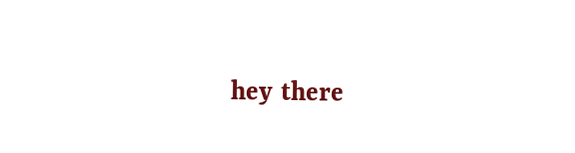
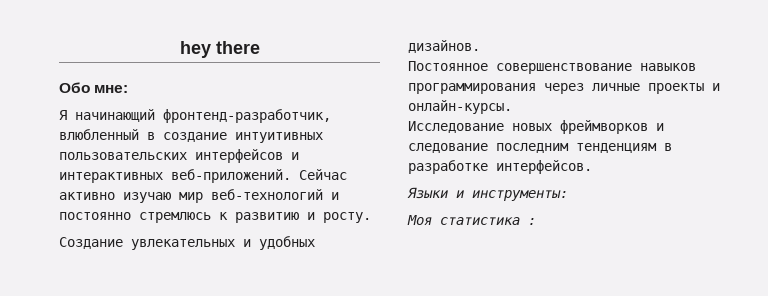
+ Обо мне:
+ Я начинающий фронтенд-разработчик, влюбленный в создание интуитивных пользовательских интерфейсов и интерактивных веб-приложений. Сейчас активно изучаю мир веб-технологий и постоянно стремлюсь к развитию и росту.
+ Создание увлекательных и удобных дизайнов.
+ Постоянное совершенствование навыков программирования через личные проекты и онлайн-курсы.
+ Исследование новых фреймворков и следование последним тенденциям в разработке интерфейсов.
+ Языки и инструменты:
+ Моя статистика :

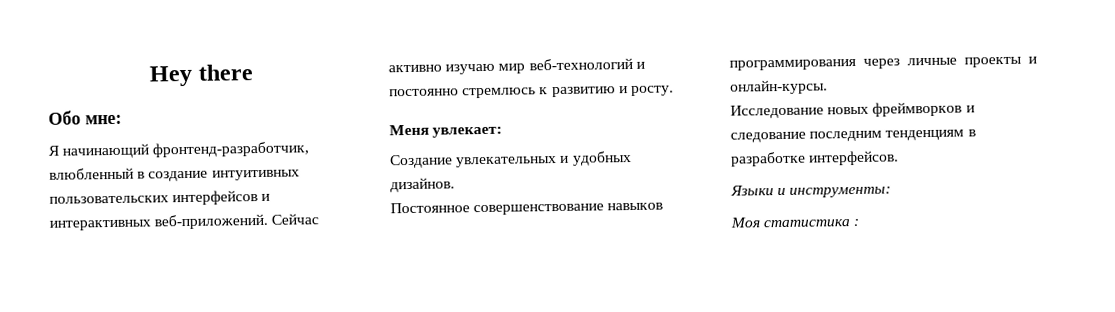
- hey there
+ Hey there
+ Меня увлекает:

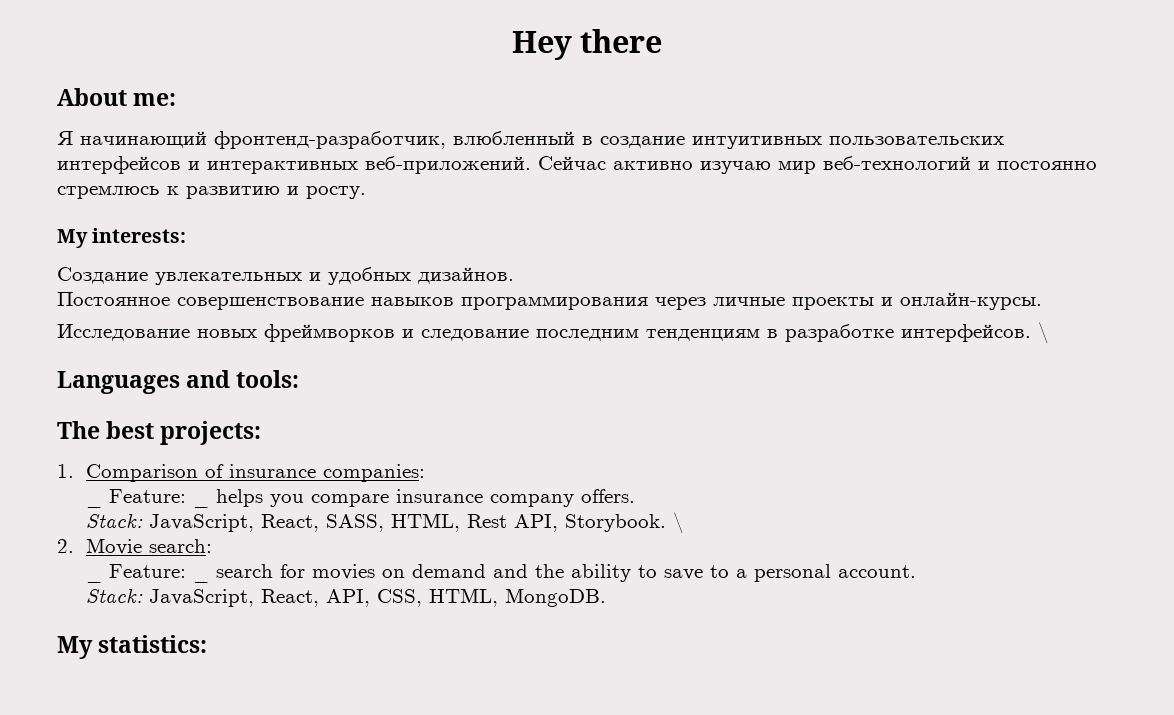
- Обо мне:
+ About me:
- Меня увлекает:
+ My interests:
- Исследование новых фреймворков и следование последним тенденциям в разработке интерфейсов.
- Языки и инструменты:
- Моя статистика :
+ Исследование новых фреймворков и следование последним тенденциям в разработке интерфейсов. \
+ Languages and tools:
+ The best projects:
+ 1. Comparison of insurance companies:
+ _ Feature: _ helps you compare insurance company offers.
+ Stack: JavaScript, React, SASS, HTML, Rest API, Storybook. \
+ 2. Movie search:
+ _ Feature: _ search for movies on demand and the ability to save to a personal account.
+ Stack: JavaScript, React, API, CSS, HTML, MongoDB.
+ My statistics:

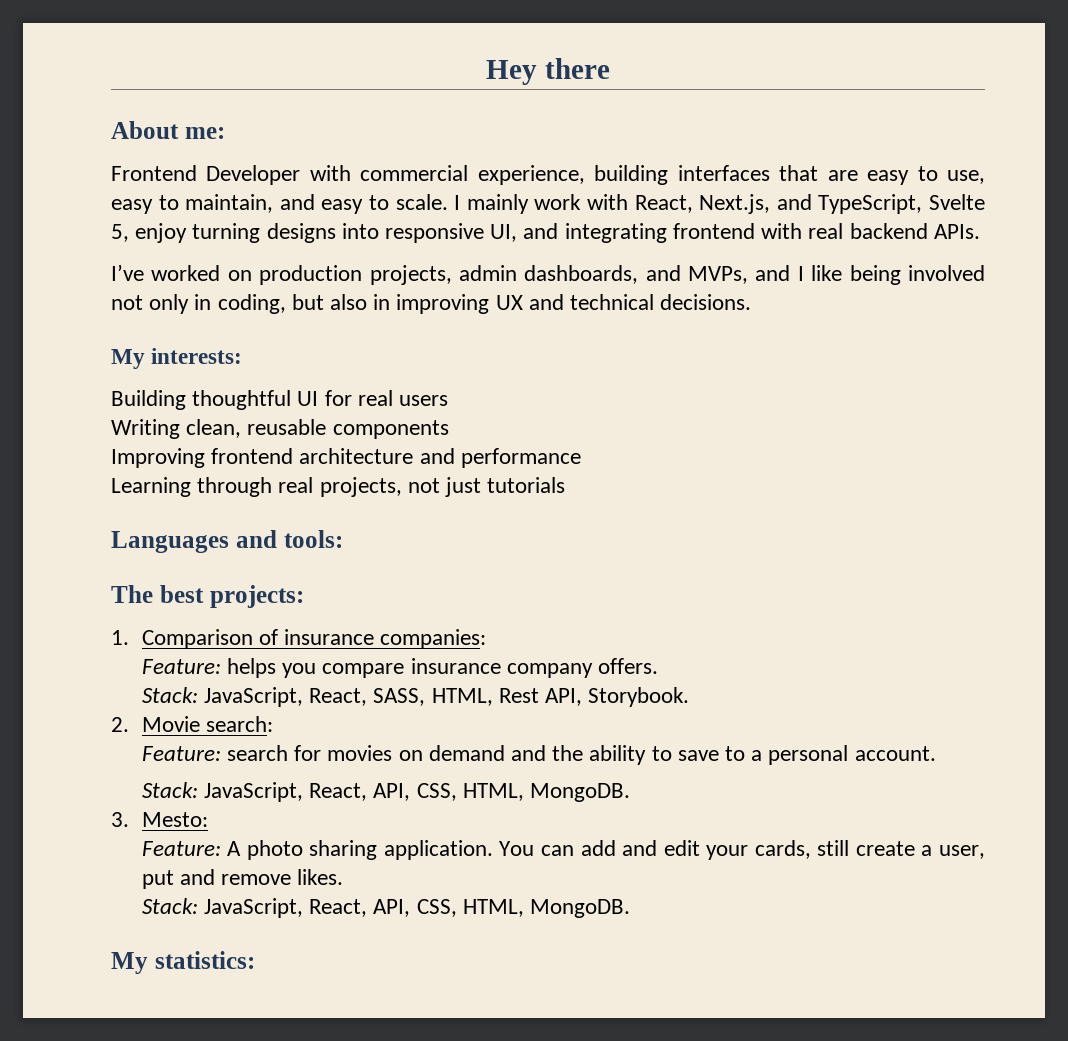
- Я начинающий фронтенд-разработчик, влюбленный в создание интуитивных пользовательских интерфейсов и интерактивных веб-приложений. Сейчас активно изучаю мир веб-технологий и постоянно стремлюсь к развитию и росту.
+ Frontend Developer with commercial experience, building interfaces that are easy to use, easy to maintain, and easy to scale. I mainly work with React, Next.js, and TypeScript, Svelte 5, enjoy turning designs into responsive UI, and integrating frontend with real backend APIs.
+ I’ve worked on production projects, admin dashboards, and MVPs, and I like being involved not only in coding, but also in improving UX and technical decisions.
  My interests:
- Создание увлекательных и удобных дизайнов.
- Постоянное совершенствование навыков программирования через личные проекты и онлайн-курсы.
- Исследование новых фреймворков и следование последним тенденциям в разработке интерфейсов. \
+ Building thoughtful UI for real users
+ Writing clean, reusable components
+ Improving frontend architecture and performance
+ Learning through real projects, not just tutorials
- _ Feature: _ helps you compare insurance company offers.
+ Feature: helps you compare insurance company offers.
- Stack: JavaScript, React, SASS, HTML, Rest API, Storybook. \
+ Stack: JavaScript, React, SASS, HTML, Rest API, Storybook.
- _ Feature: _ search for movies on demand and the ability to save to a personal account.
+ Feature: search for movies on demand and the ability to save to a personal account.
+ 3. Mesto:
+ Feature: A photo sharing application. You can add and edit your cards, still create a user, put and remove likes.
+ Stack: JavaScript, React, API, CSS, HTML, MongoDB.

